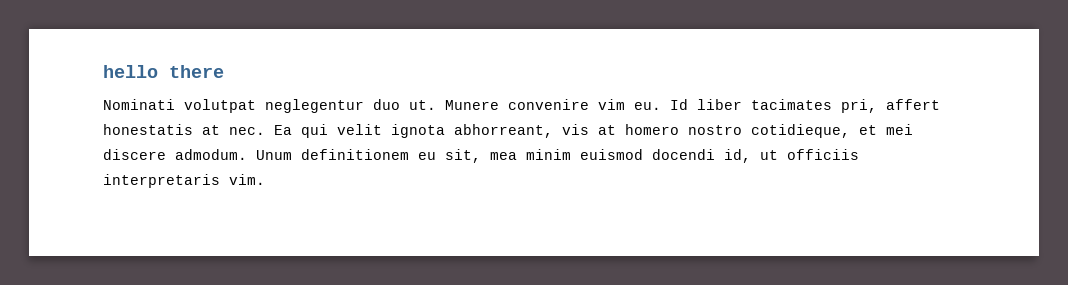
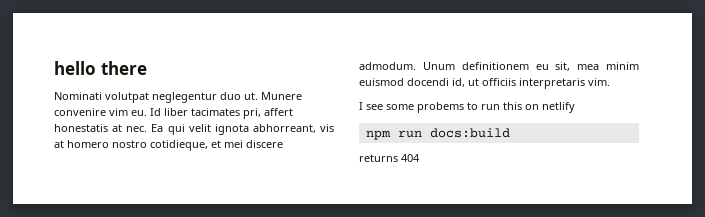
+ I see some probems to run this on netlify
+ npm run docs:build
+ returns 404

